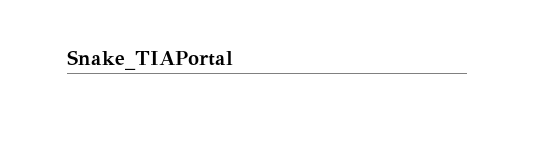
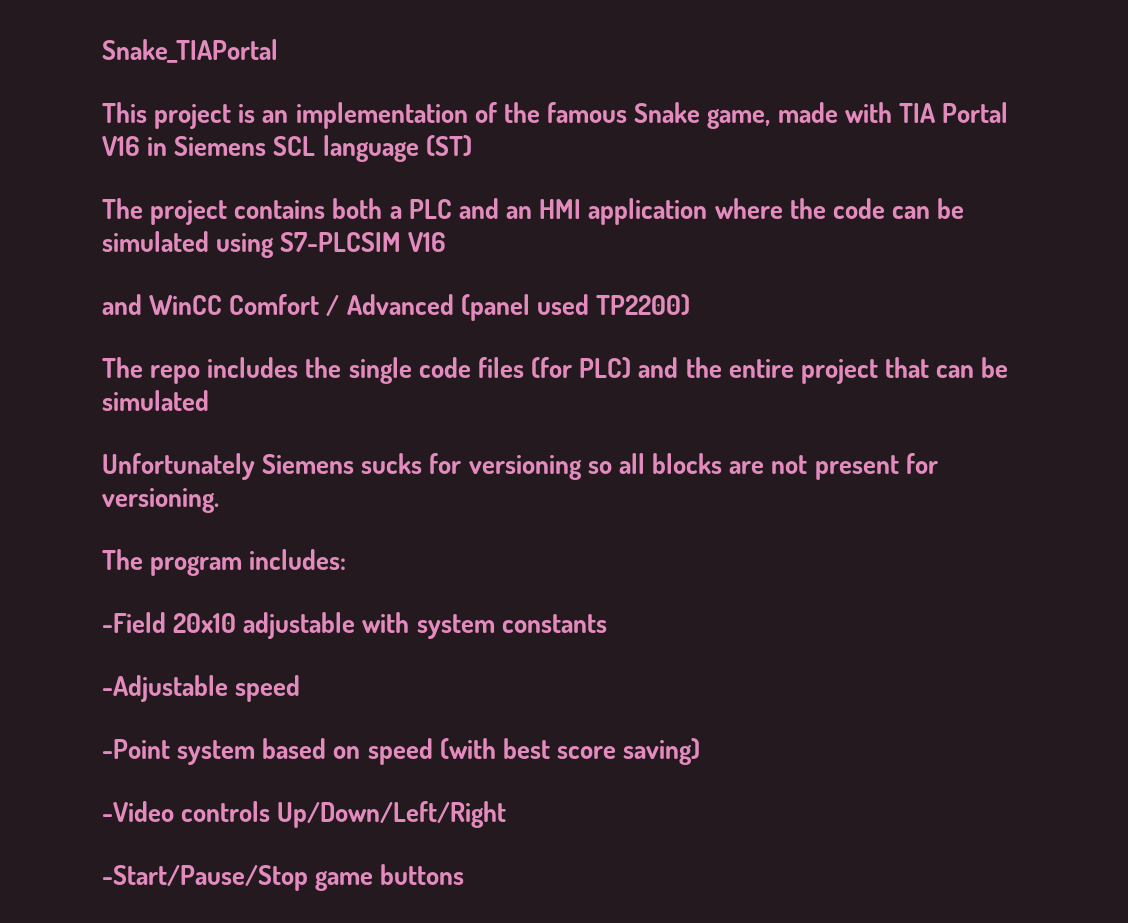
+ This project is an implementation of the famous Snake game, made with TIA Portal V16 in Siemens SCL language (ST)
+ The project contains both a PLC and an HMI application where the code can be simulated using S7-PLCSIM V16
+ and WinCC Comfort / Advanced (panel used TP2200)
+ The repo includes the single code files (for PLC) and the entire project that can be simulated
+ Unfortunately Siemens sucks for versioning so all blocks are not present for versioning.
+ The program includes:
+ -Field 20x10 adjustable with system constants
+ -Adjustable speed
+ -Point system based on speed (with best score saving)
+ -Video controls Up/Down/Left/Right
+ -Start/Pause/Stop game buttons

